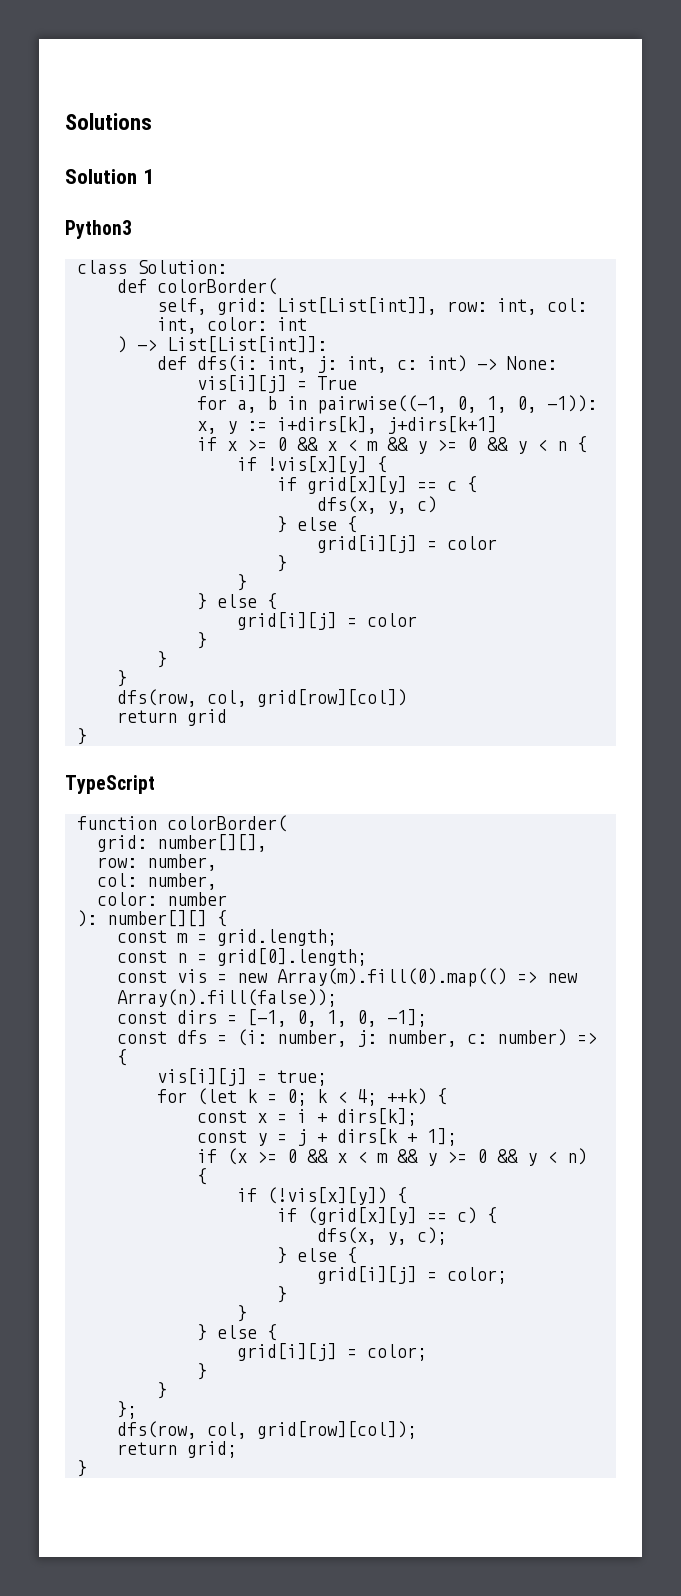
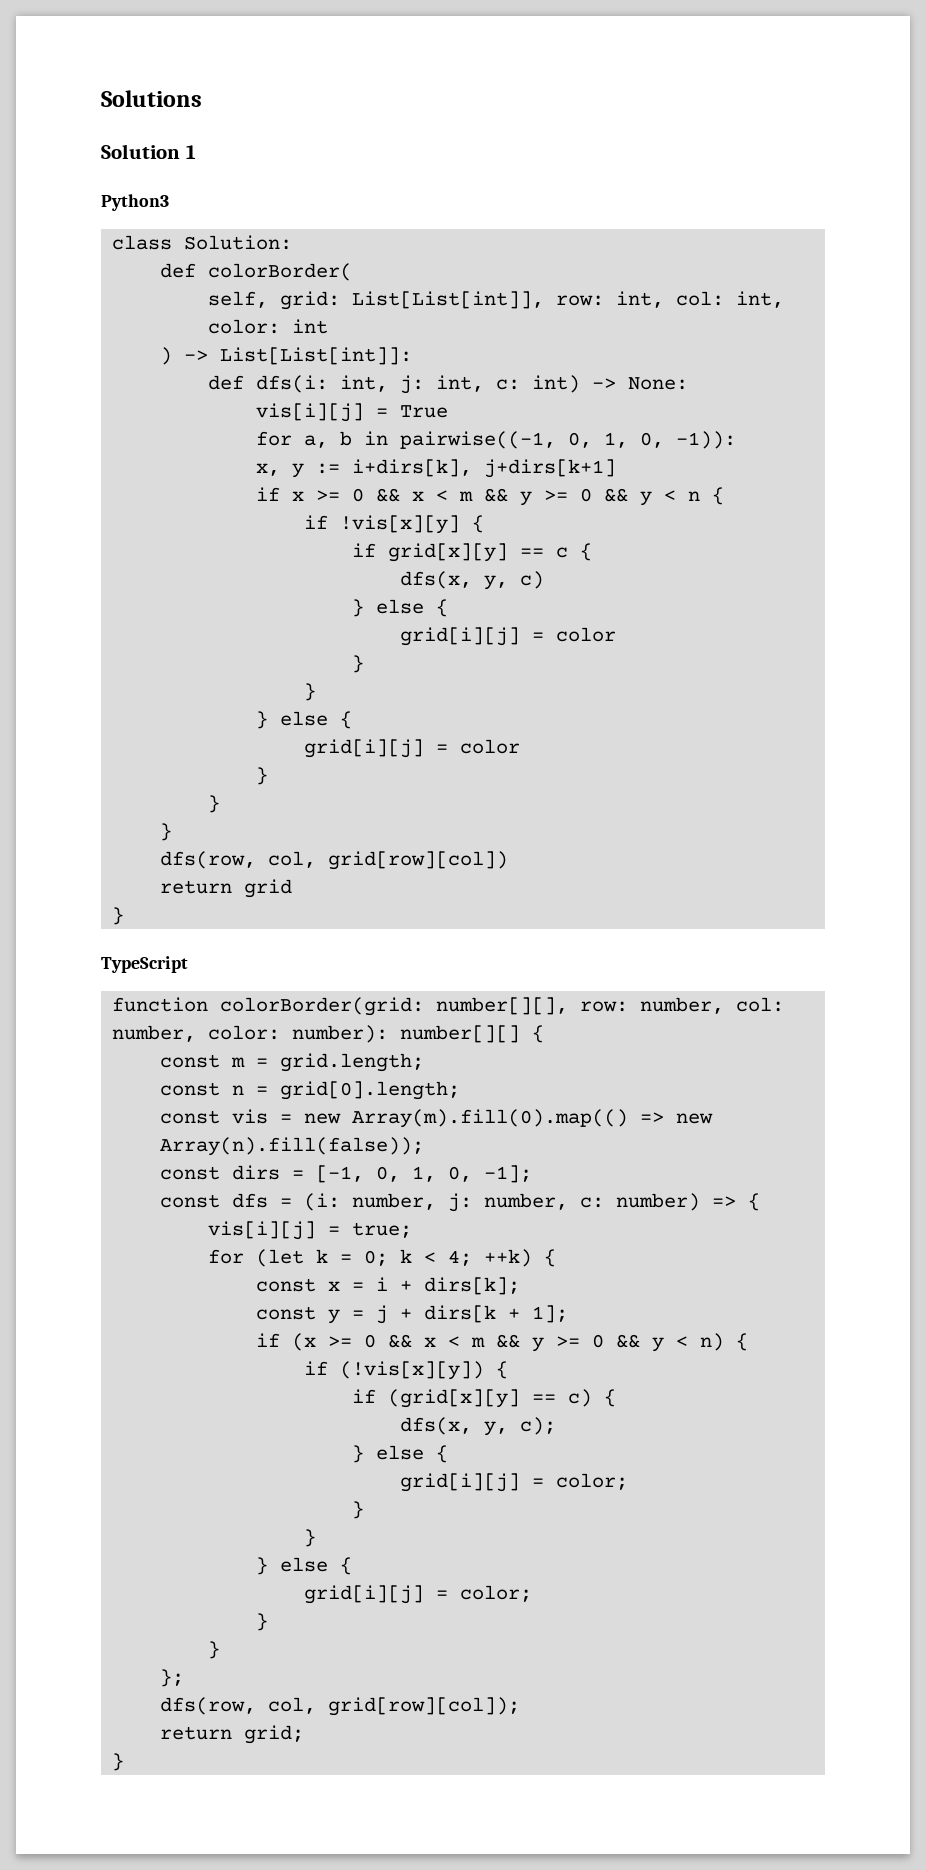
- function colorBorder(
- grid: number[][],
- row: number,
- col: number,
- color: number
- ): number[][] {
+ function colorBorder(grid: number[][], row: number, col: number, color: number): number[][] {

